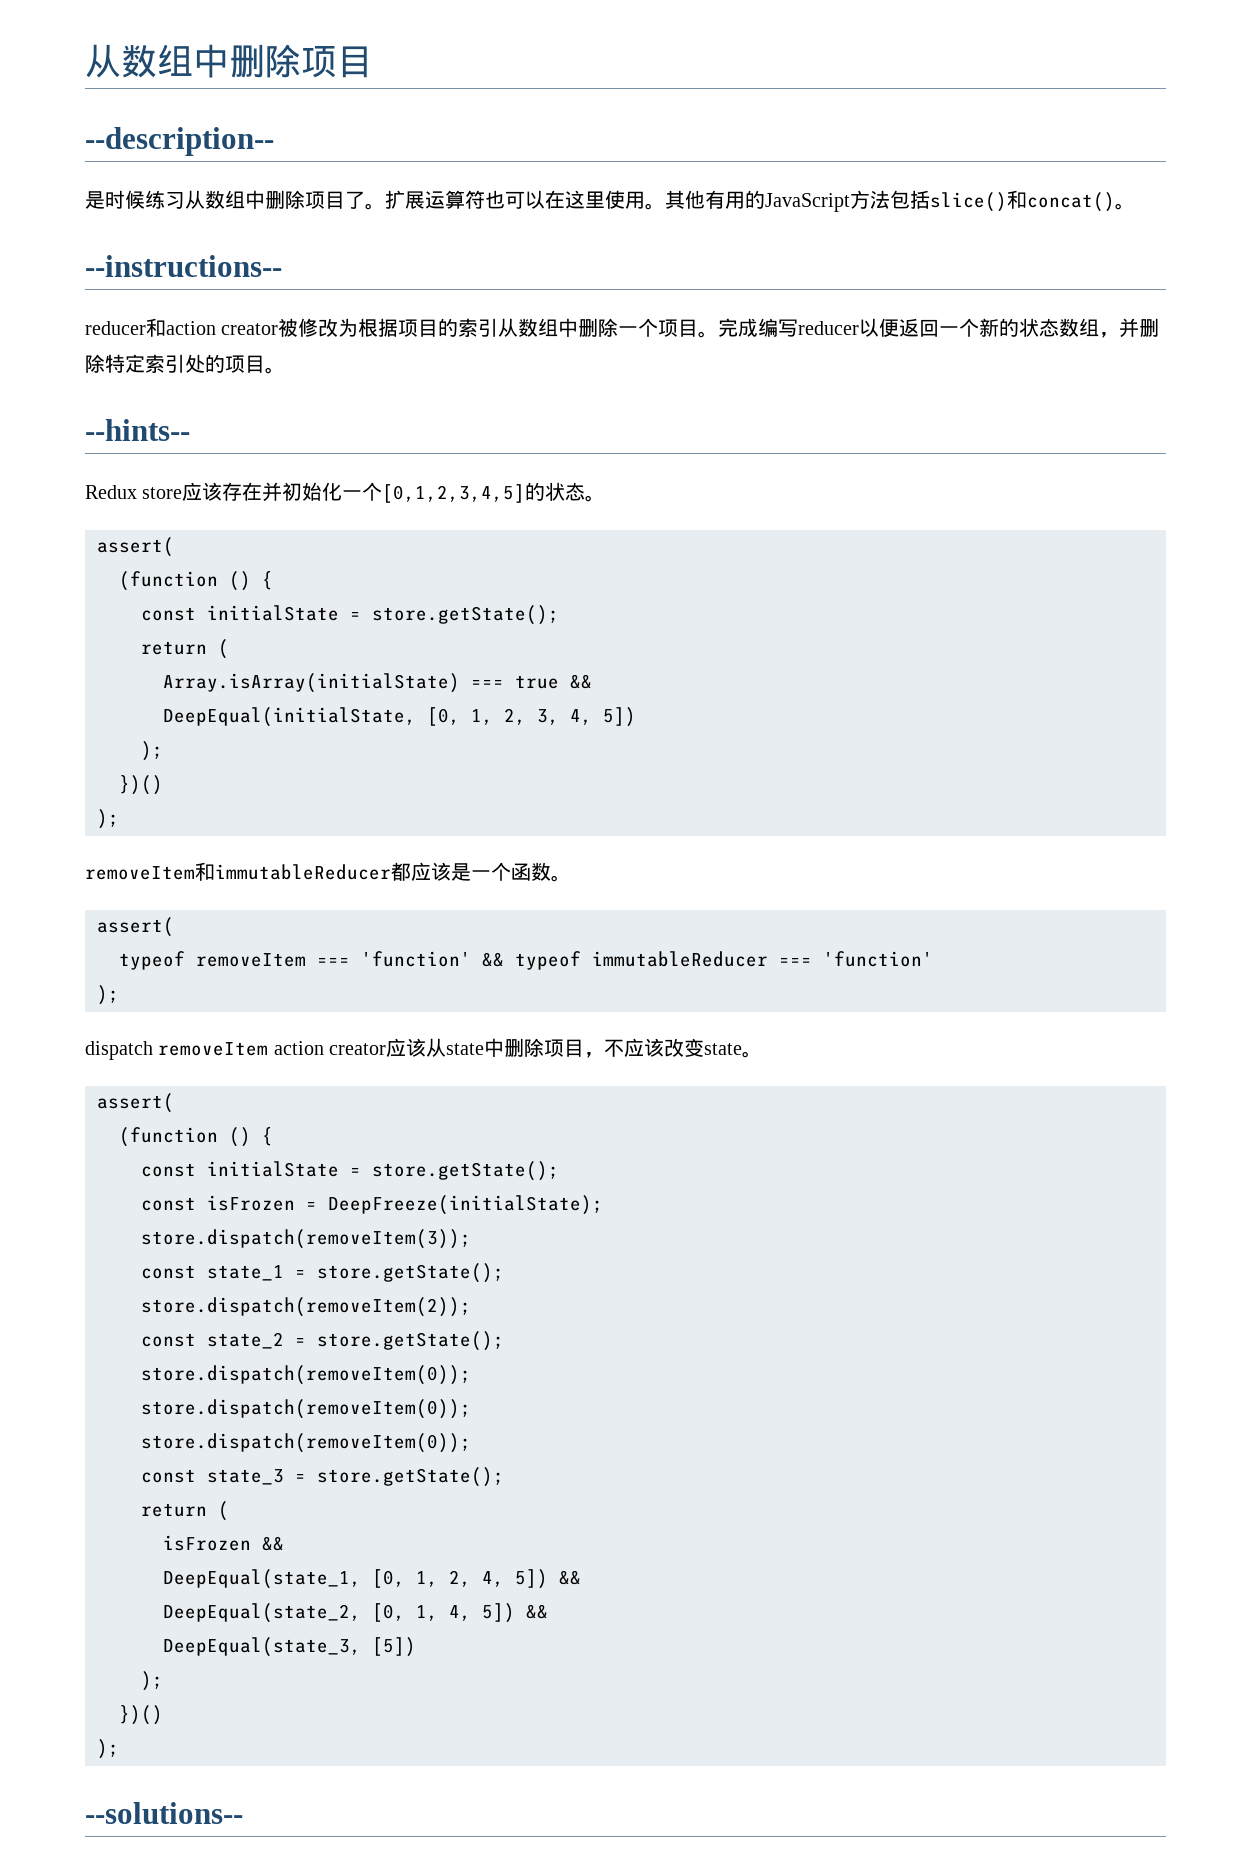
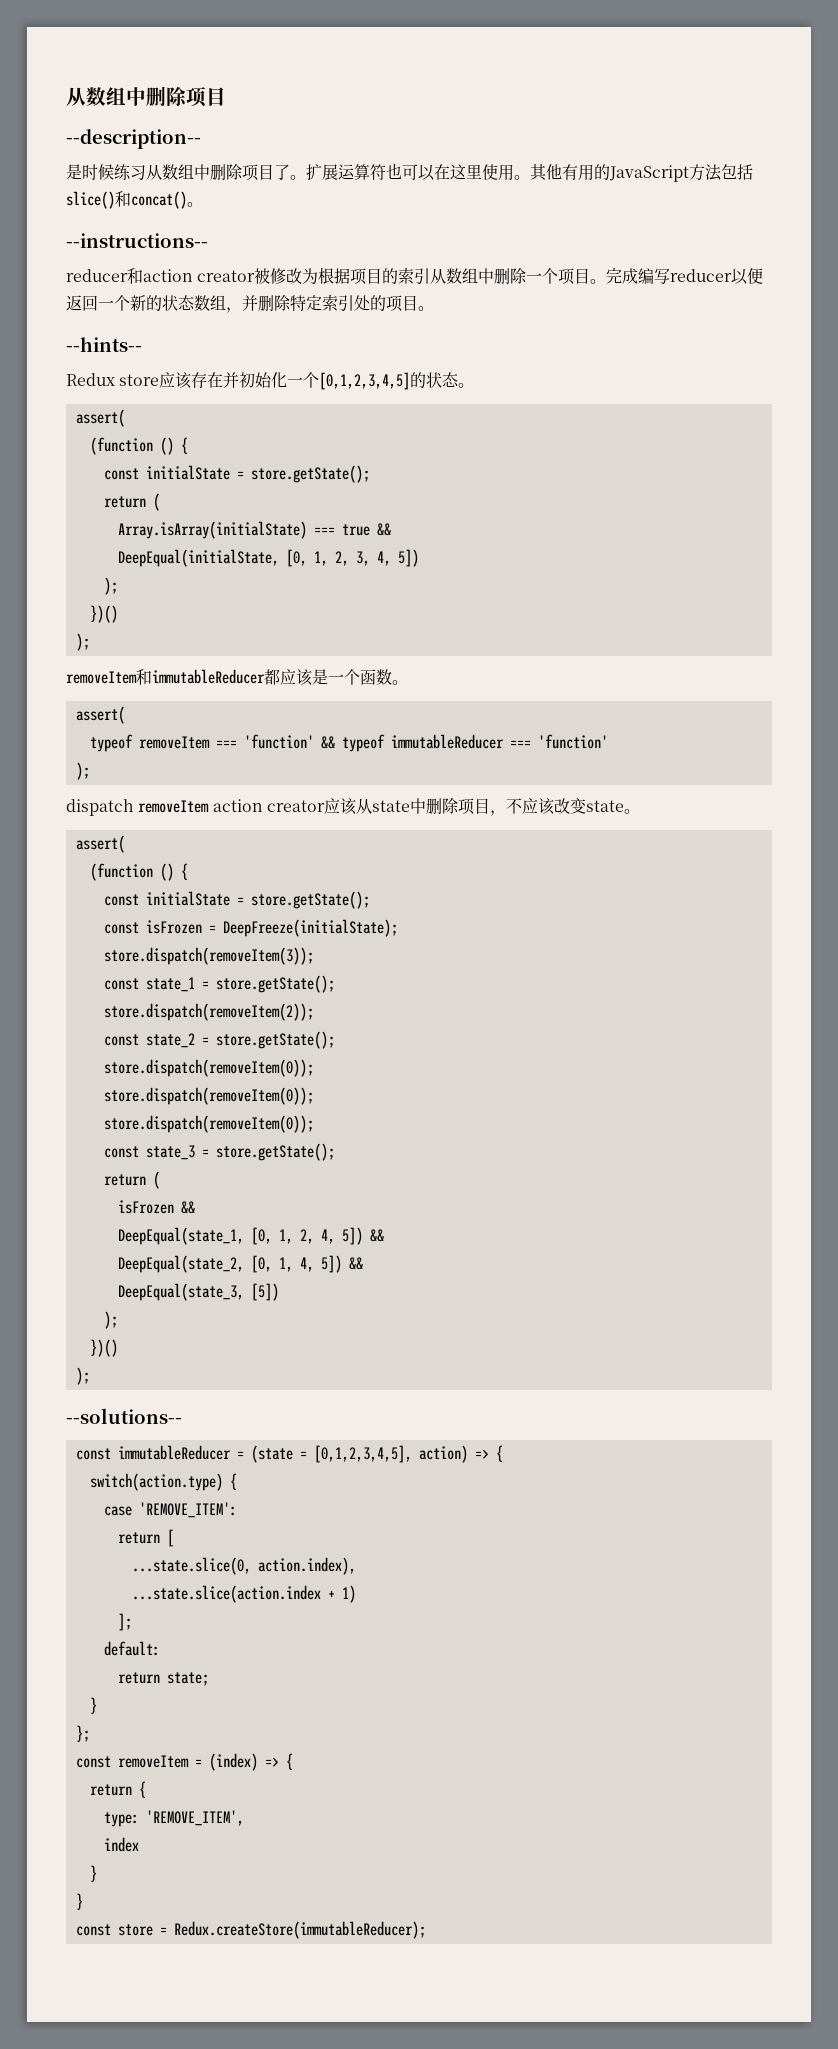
+ const immutableReducer = (state = [0,1,2,3,4,5], action) => {
+ switch(action.type) {
+ case 'REMOVE_ITEM':
+ return [
+ ...state.slice(0, action.index),
+ ...state.slice(action.index + 1)
+ ];
+ default:
+ return state;
+ }
+ };
+ const removeItem = (index) => {
+ return {
+ type: 'REMOVE_ITEM',
+ index
+ }
+ }
+ const store = Redux.createStore(immutableReducer);

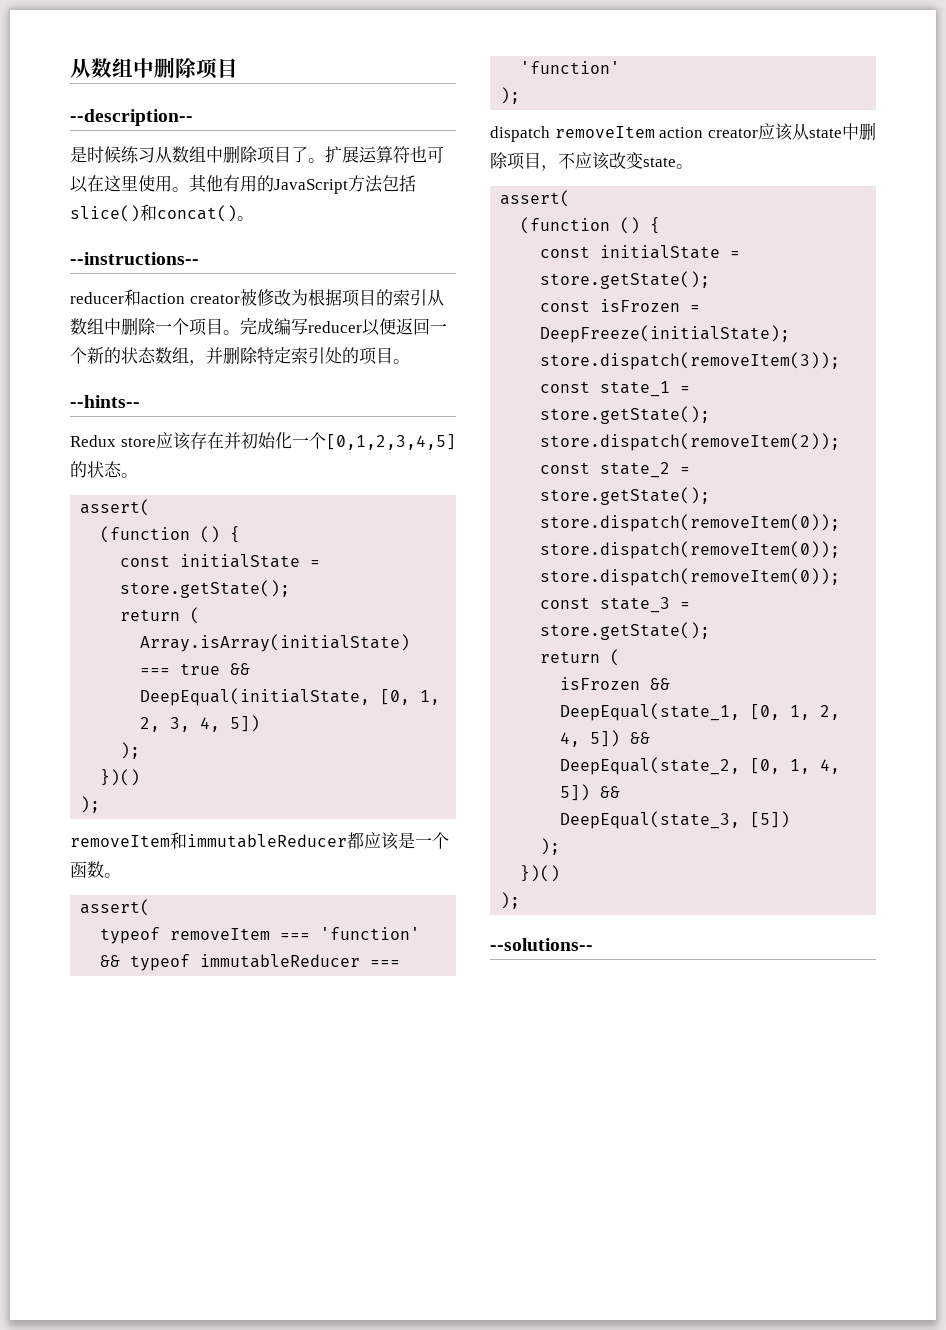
- const immutableReducer = (state = [0,1,2,3,4,5], action) => {
- switch(action.type) {
- case 'REMOVE_ITEM':
- return [
- ...state.slice(0, action.index),
- ...state.slice(action.index + 1)
- ];
- default:
- return state;
- }
- };
- const removeItem = (index) => {
- return {
- type: 'REMOVE_ITEM',
- index
- }
- }
- const store = Redux.createStore(immutableReducer);

